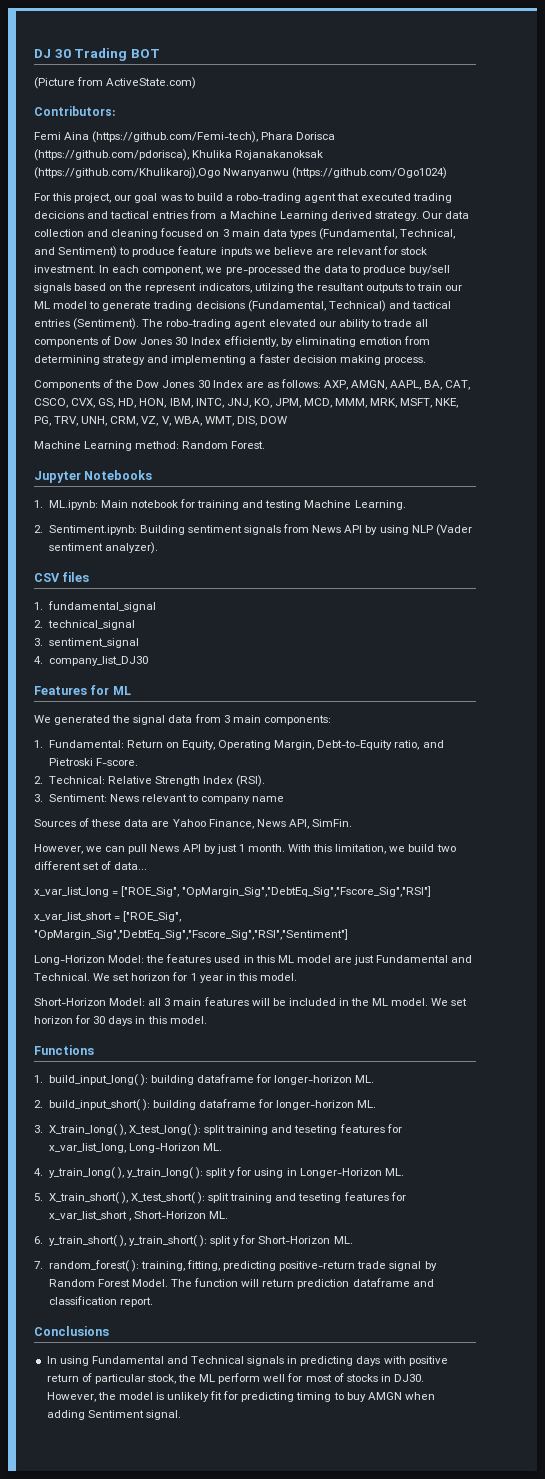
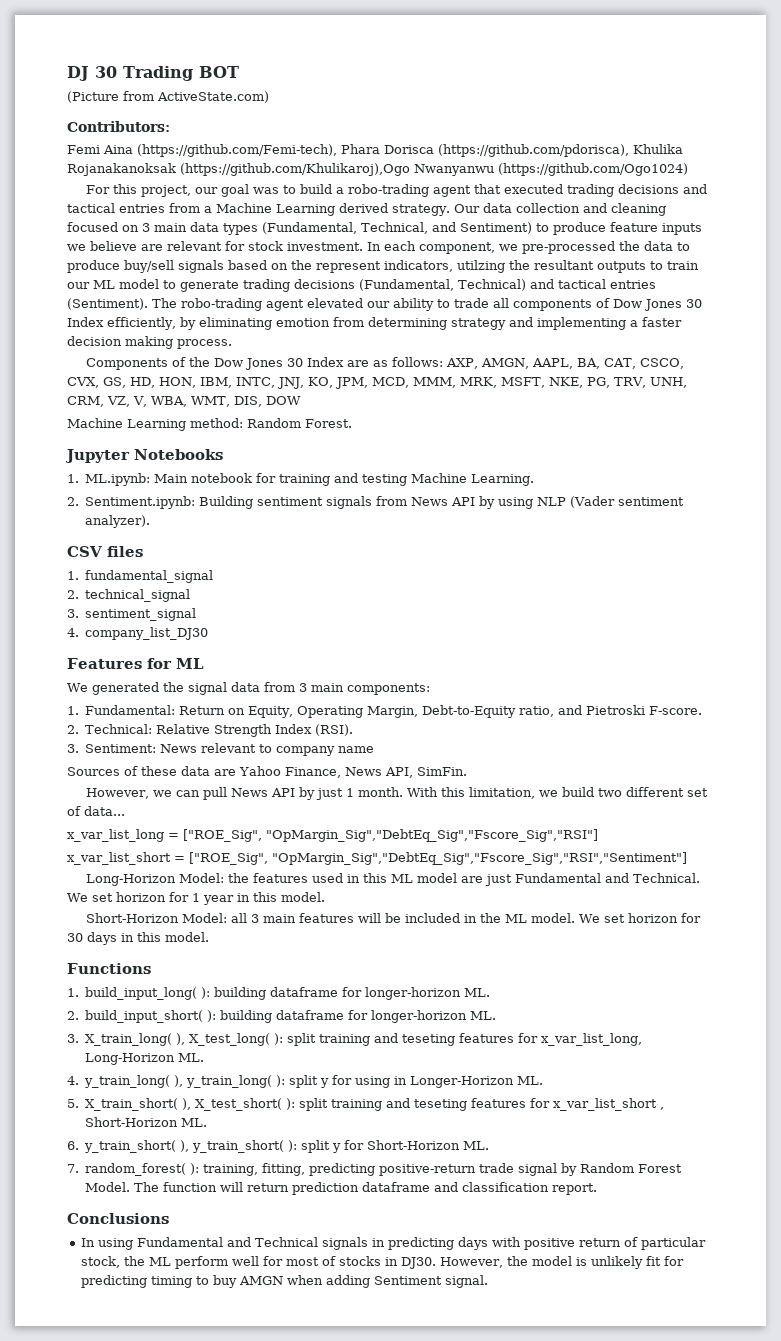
- For this project, our goal was to build a robo-trading agent that executed trading decicions and tactical entries from a Machine Learning derived strategy.
+ For this project, our goal was to build a robo-trading agent that executed trading decisions and tactical entries from a Machine Learning derived strategy.

